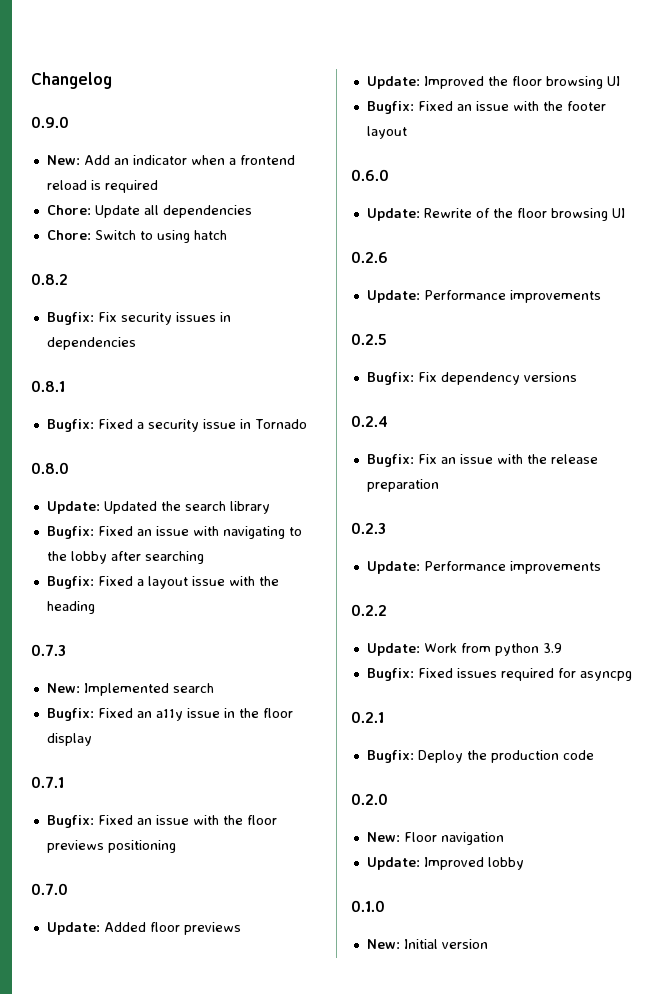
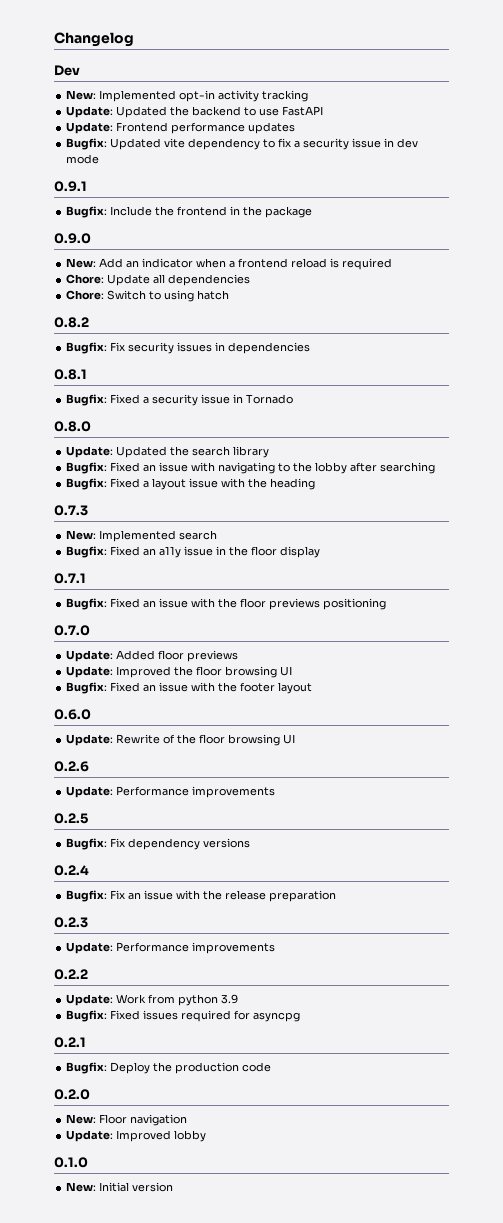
+ Dev
+ New: Implemented opt-in activity tracking
+ Update: Updated the backend to use FastAPI
+ Update: Frontend performance updates
+ Bugfix: Updated vite dependency to fix a security issue in dev mode
+ 0.9.1
+ Bugfix: Include the frontend in the package

